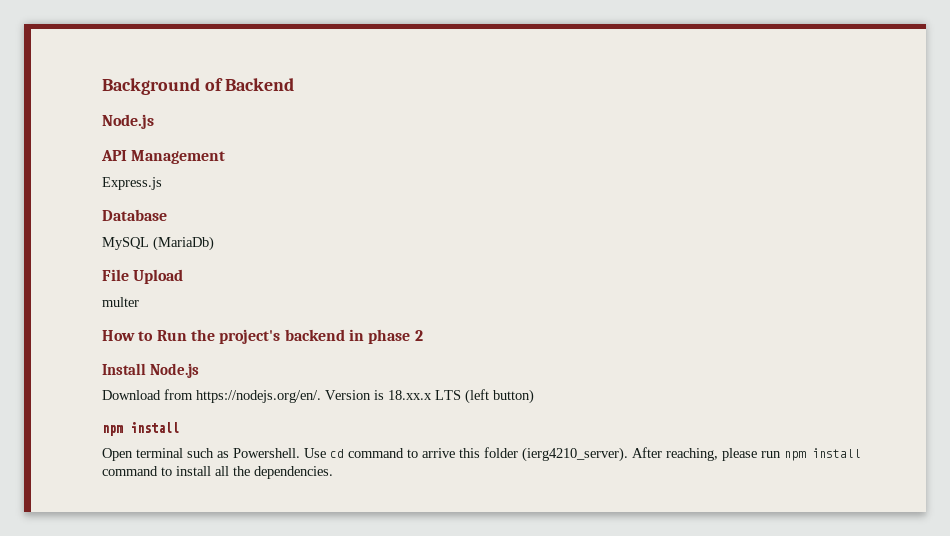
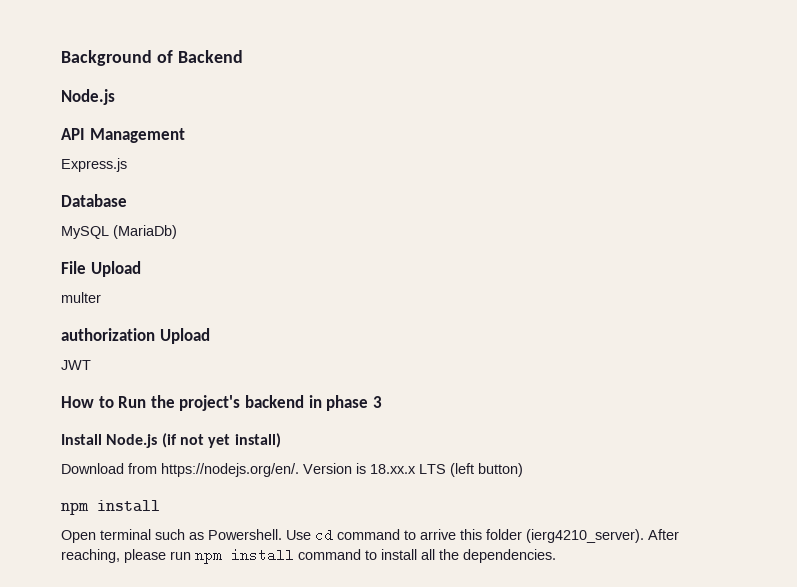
+ authorization Upload
+ JWT
- How to Run the project's backend in phase 2
+ How to Run the project's backend in phase 3
- Install Node.js
+ Install Node.js (if not yet install)

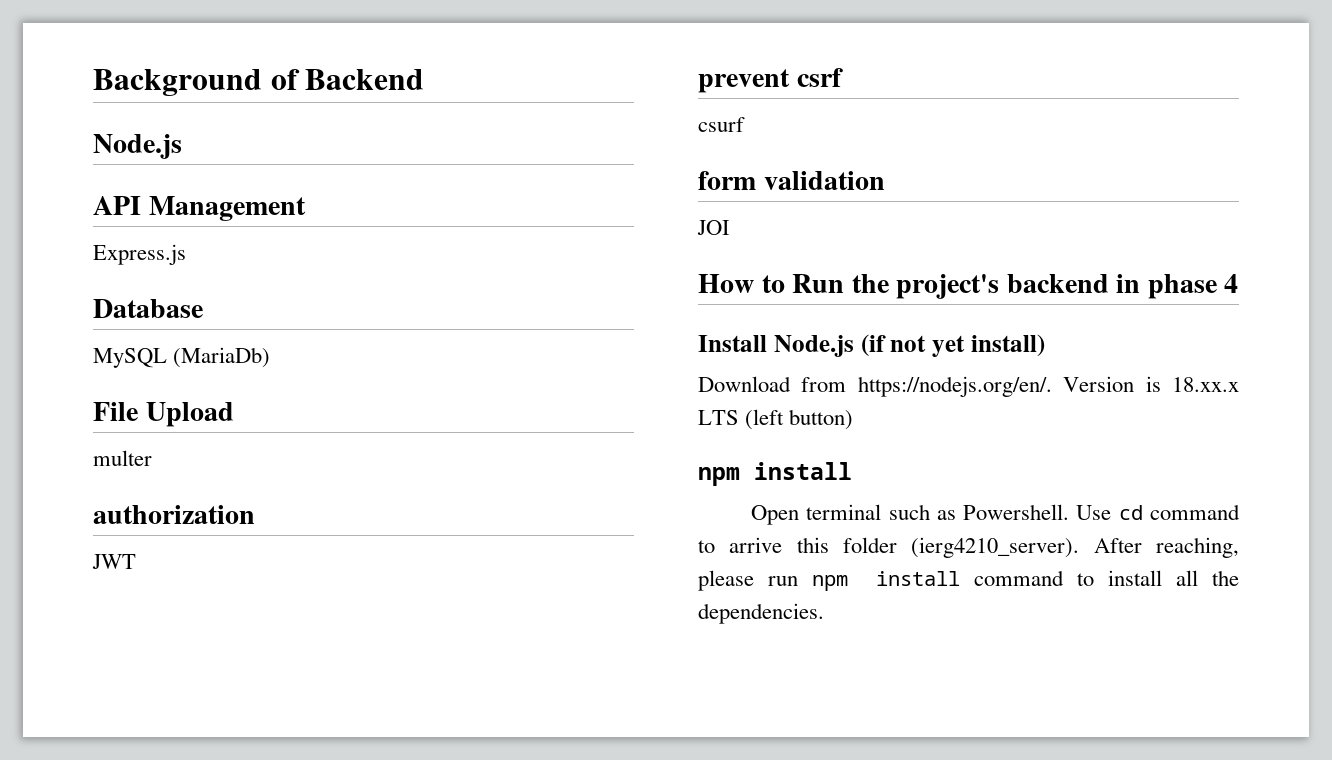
- authorization Upload
+ authorization
+ prevent csrf
+ csurf
+ form validation
+ JOI
- How to Run the project's backend in phase 3
+ How to Run the project's backend in phase 4

